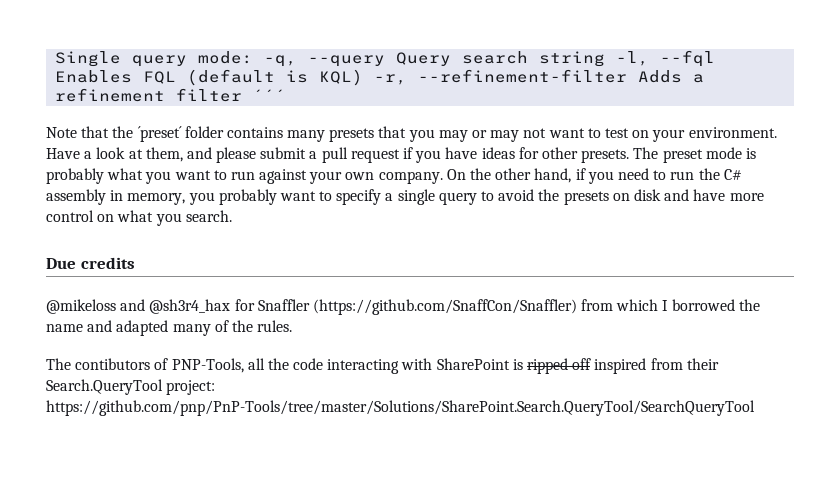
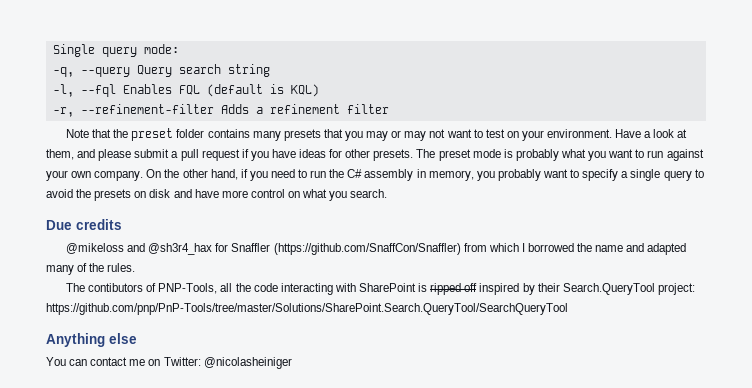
- Single query mode: -q, --query Query search string -l, --fql Enables FQL (default is KQL) -r, --refinement-filter Adds a refinement filter ´´´
+ Single query mode:
+ -q, --query Query search string
+ -l, --fql Enables FQL (default is KQL)
+ -r, --refinement-filter Adds a refinement filter
- Note that the ´preset´ folder contains many presets that you may or may not want to test on your environment.
+ Note that the preset folder contains many presets that you may or may not want to test on your environment.
- The contibutors of PNP-Tools, all the code interacting with SharePoint is ripped off inspired from their Search.QueryTool project: https://github.com/pnp/PnP-Tools/tree/master/Solutions/SharePoint.Search.QueryTool/SearchQueryTool
+ The contibutors of PNP-Tools, all the code interacting with SharePoint is ripped off inspired by their Search.QueryTool project: https://github.com/pnp/PnP-Tools/tree/master/Solutions/SharePoint.Search.QueryTool/SearchQueryTool
+ Anything else
+ You can contact me on Twitter: @nicolasheiniger

